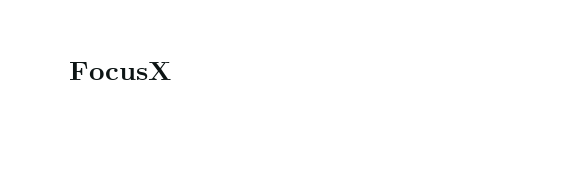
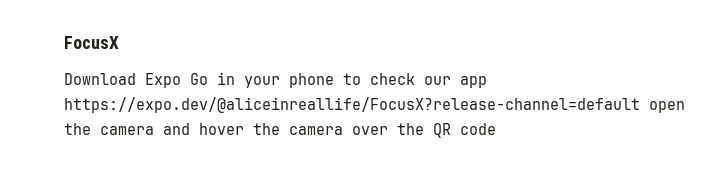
+ Download Expo Go in your phone to check our app https://expo.dev/@aliceinreallife/FocusX?release-channel=default open the camera and hover the camera over the QR code

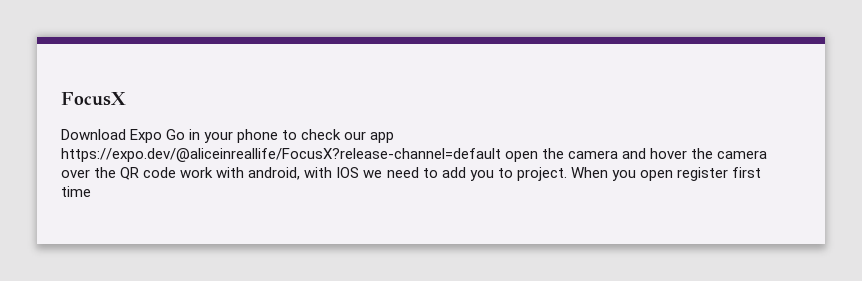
- Download Expo Go in your phone to check our app https://expo.dev/@aliceinreallife/FocusX?release-channel=default open the camera and hover the camera over the QR code
+ Download Expo Go in your phone to check our app https://expo.dev/@aliceinreallife/FocusX?release-channel=default open the camera and hover the camera over the QR code work with android, with IOS we need to add you to project. When you open register first time

